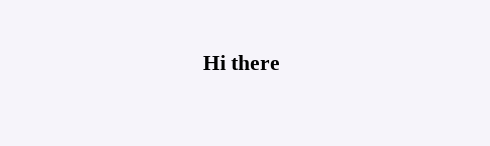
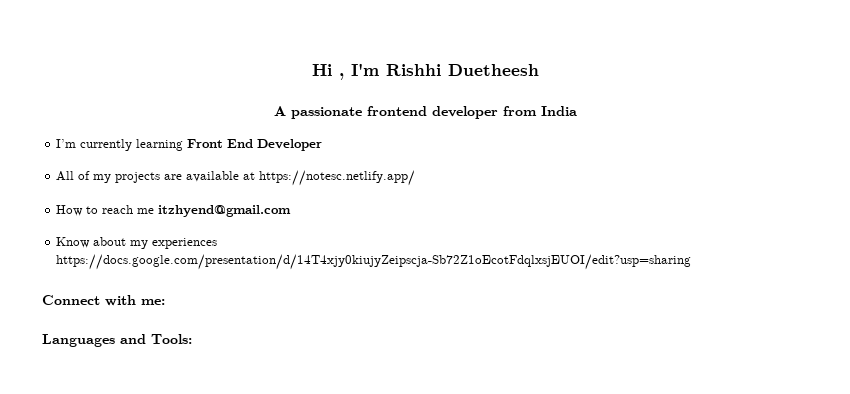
- Hi there
+ Hi , I'm Rishhi Duetheesh
+ A passionate frontend developer from India
+ I’m currently learning Front End Developer
+ All of my projects are available at https://notesc.netlify.app/
+ How to reach me itzhyend@gmail.com
+ Know about my experiences https://docs.google.com/presentation/d/14T4xjy0kiujyZeipscja-Sb72Z1oEcotFdqlxsjEUOI/edit?usp=sharing
+ Connect with me:
+ Languages and Tools:

